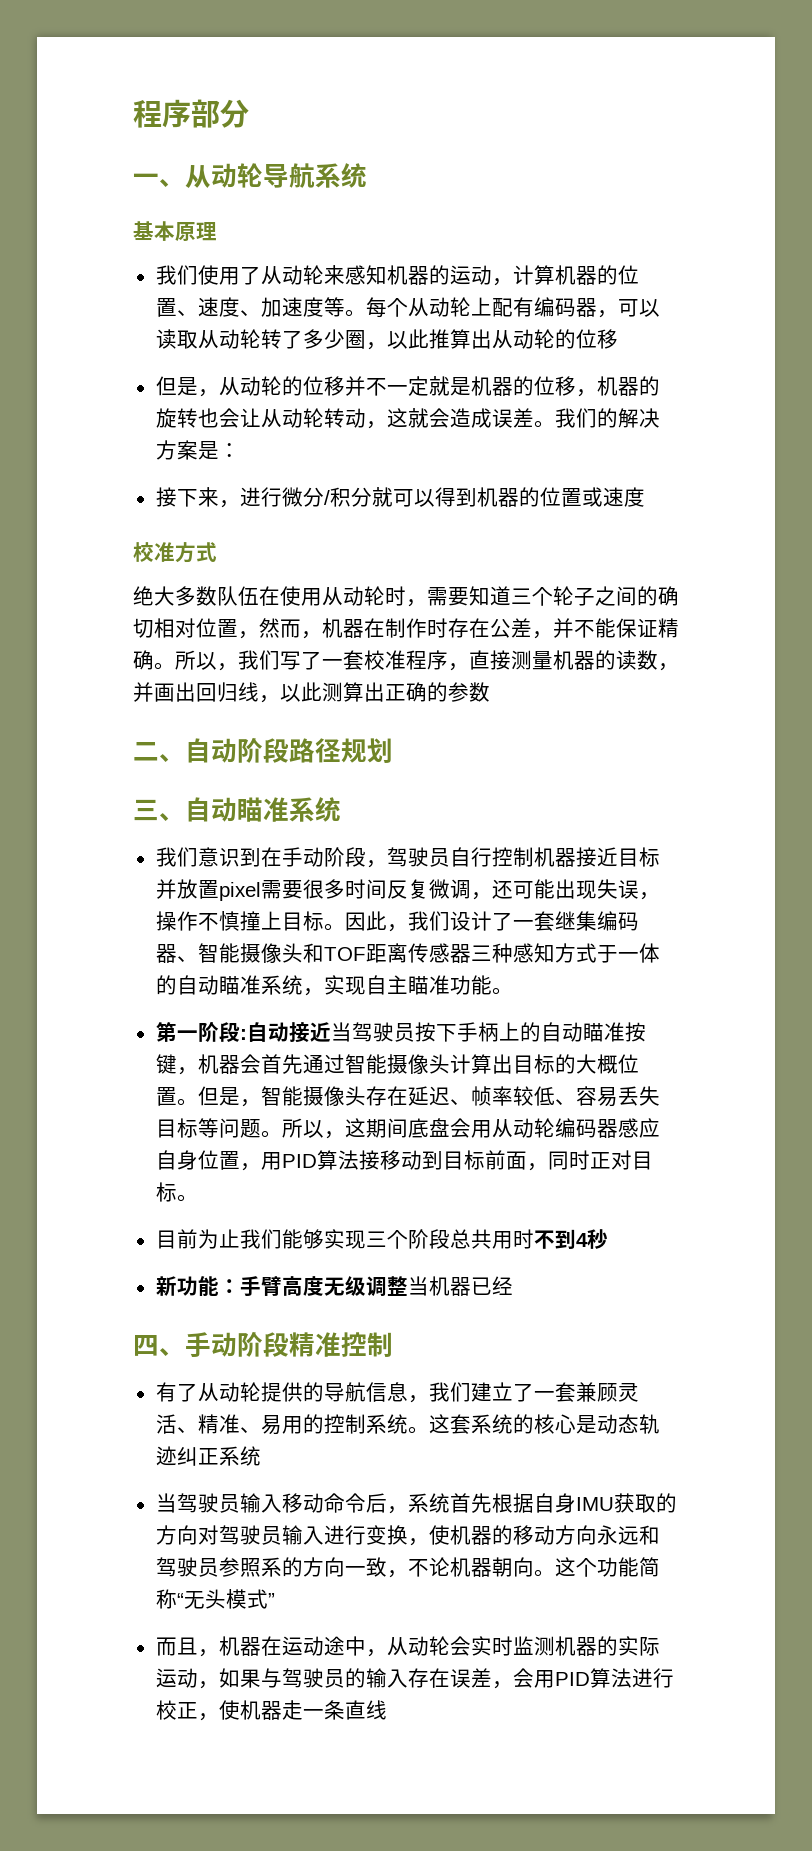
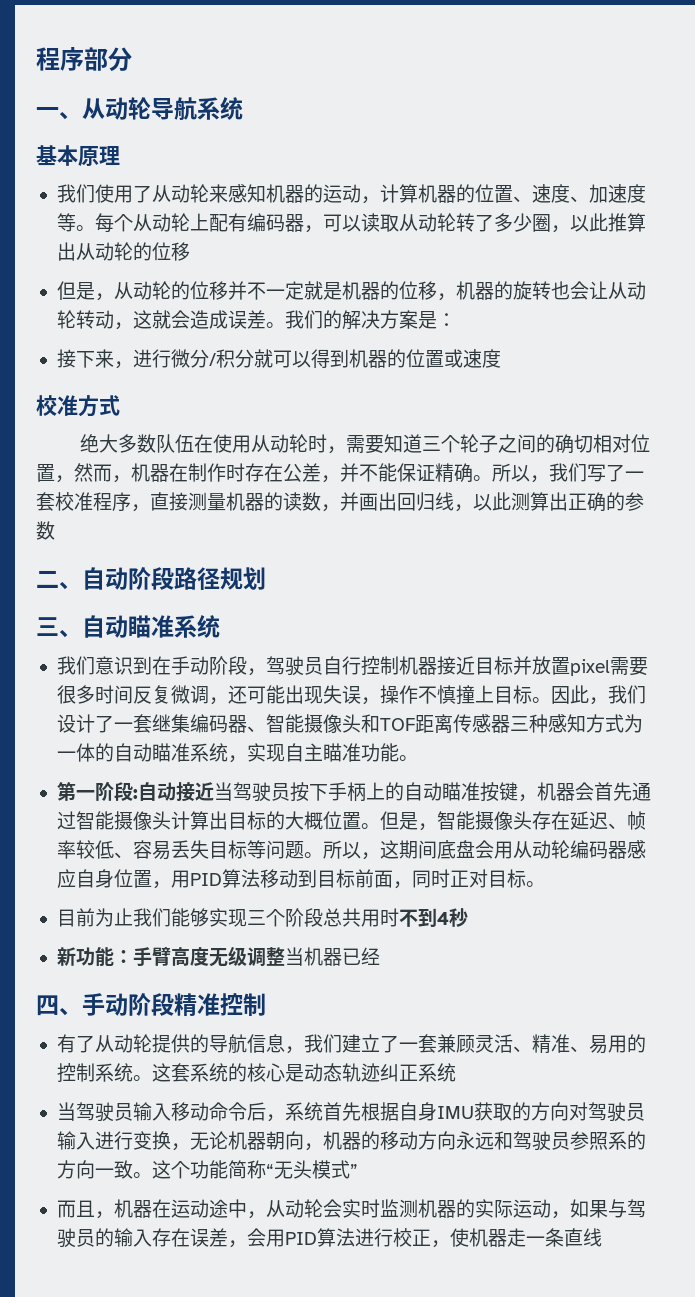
- 因此，我们设计了一套继集编码器、智能摄像头和TOF距离传感器三种感知方式于一体的自动瞄准系统，实现自主瞄准功能。
+ 因此，我们设计了一套继集编码器、智能摄像头和TOF距离传感器三种感知方式为一体的自动瞄准系统，实现自主瞄准功能。
- 所以，这期间底盘会用从动轮编码器感应自身位置，用PID算法接移动到目标前面，同时正对目标。
+ 所以，这期间底盘会用从动轮编码器感应自身位置，用PID算法移动到目标前面，同时正对目标。
- 当驾驶员输入移动命令后，系统首先根据自身IMU获取的方向对驾驶员输入进行变换，使机器的移动方向永远和驾驶员参照系的方向一致，不论机器朝向。
+ 当驾驶员输入移动命令后，系统首先根据自身IMU获取的方向对驾驶员输入进行变换，无论机器朝向，机器的移动方向永远和驾驶员参照系的方向一致。

